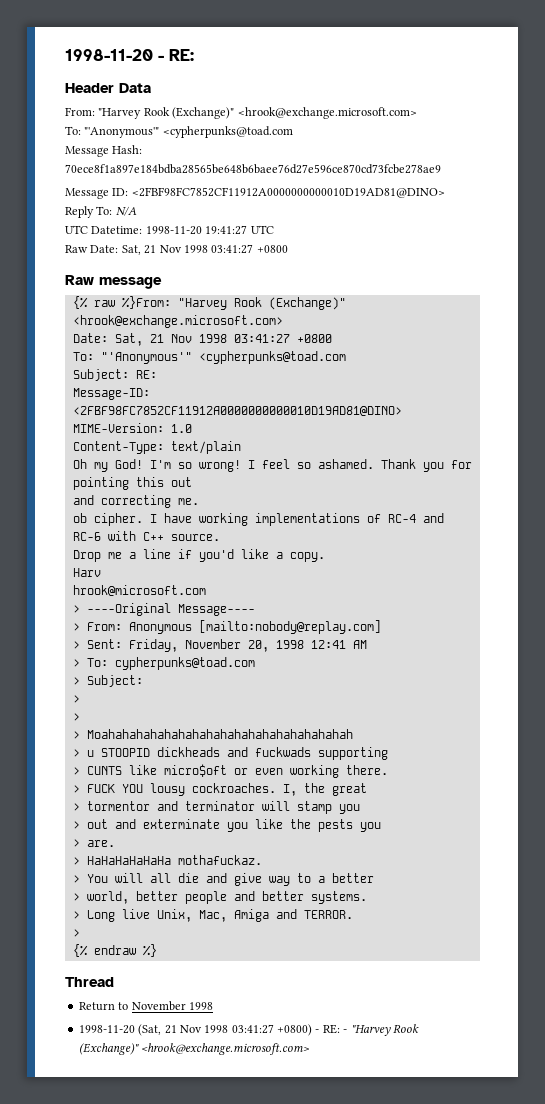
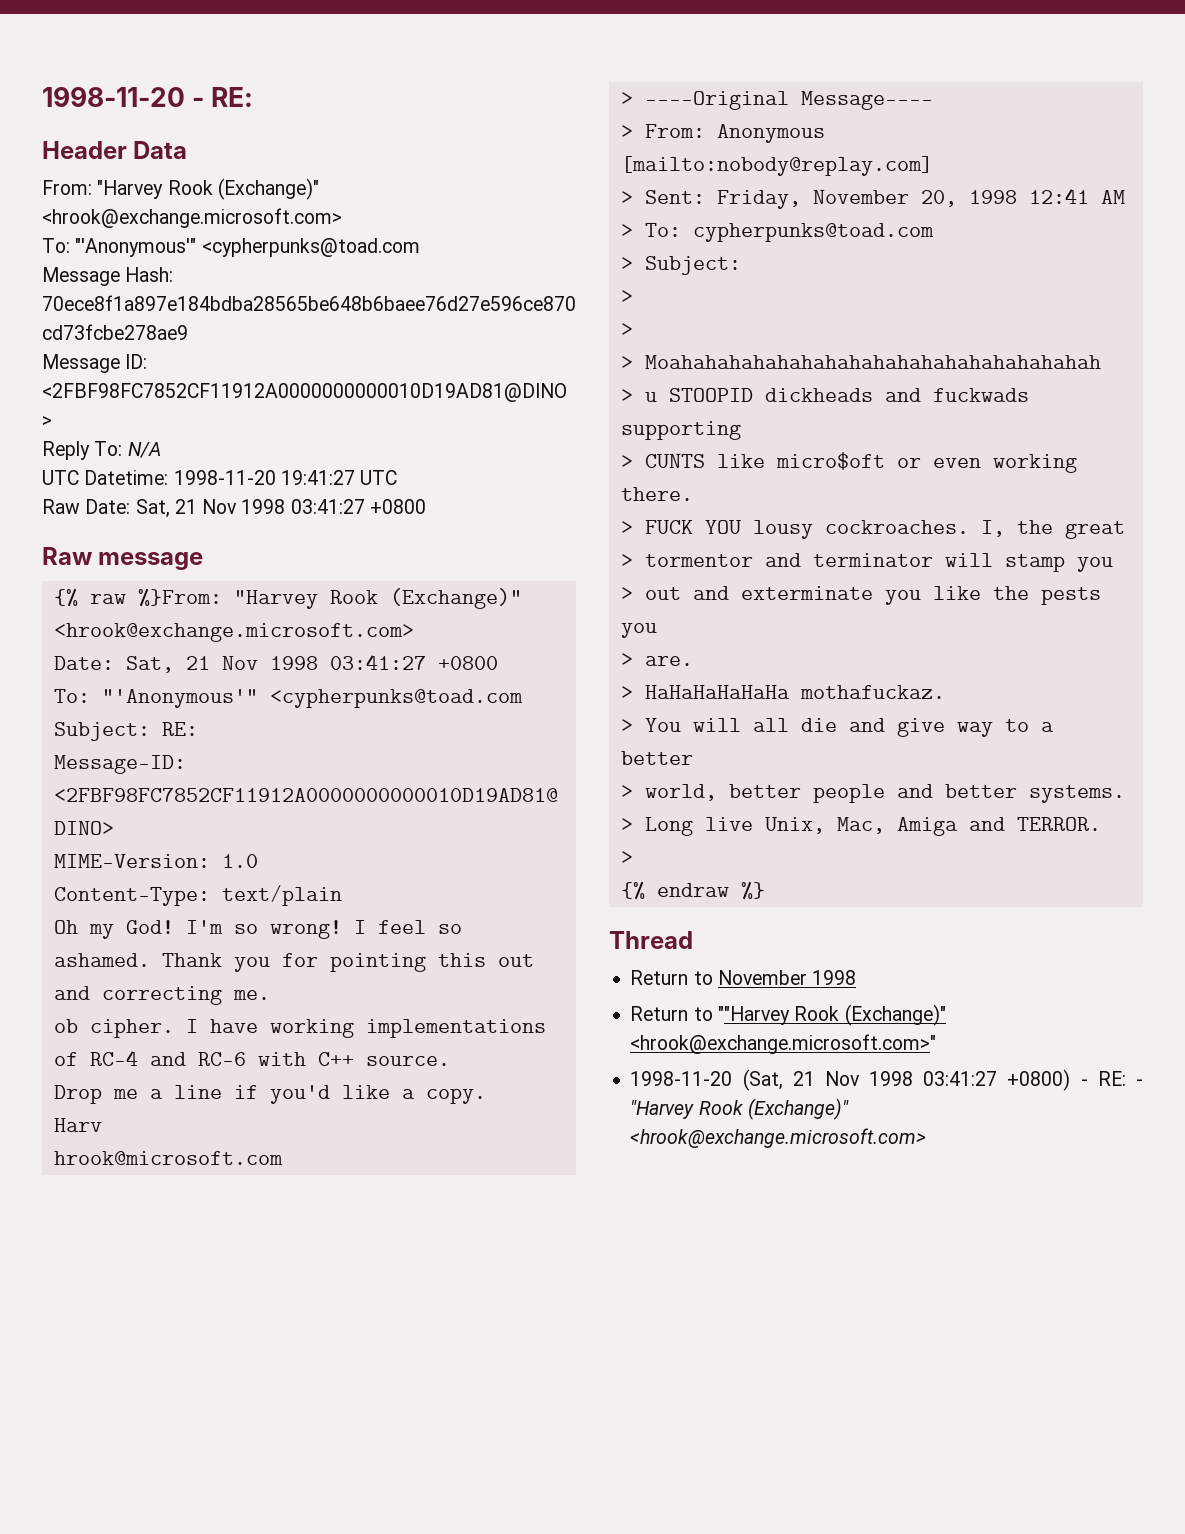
+ Return to ""Harvey Rook (Exchange)" <hrook@exchange.microsoft.com>"

